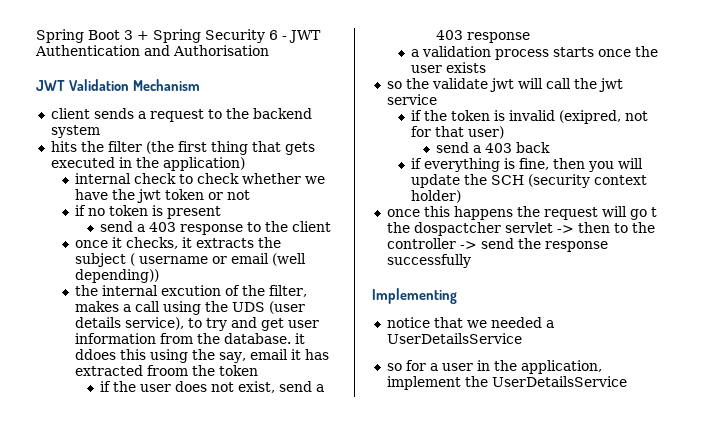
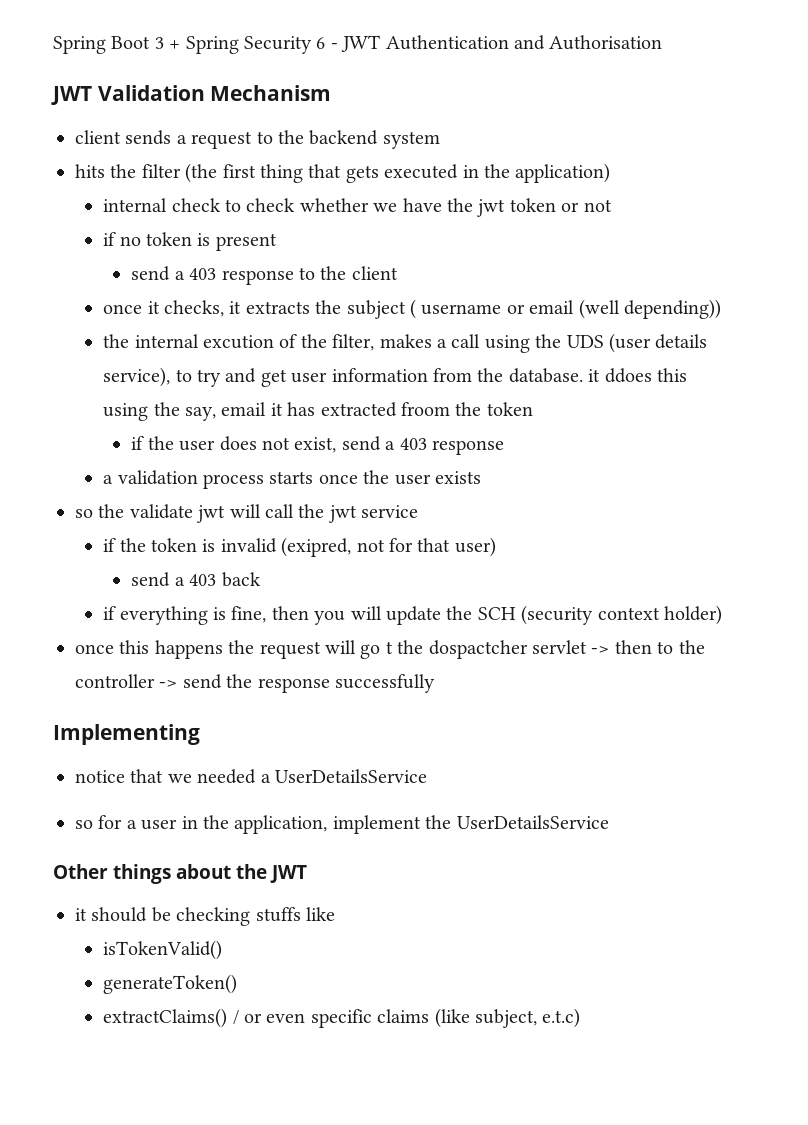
+ Other things about the JWT
+ it should be checking stuffs like
+ isTokenValid()
+ generateToken()
+ extractClaims() / or even specific claims (like subject, e.t.c)

